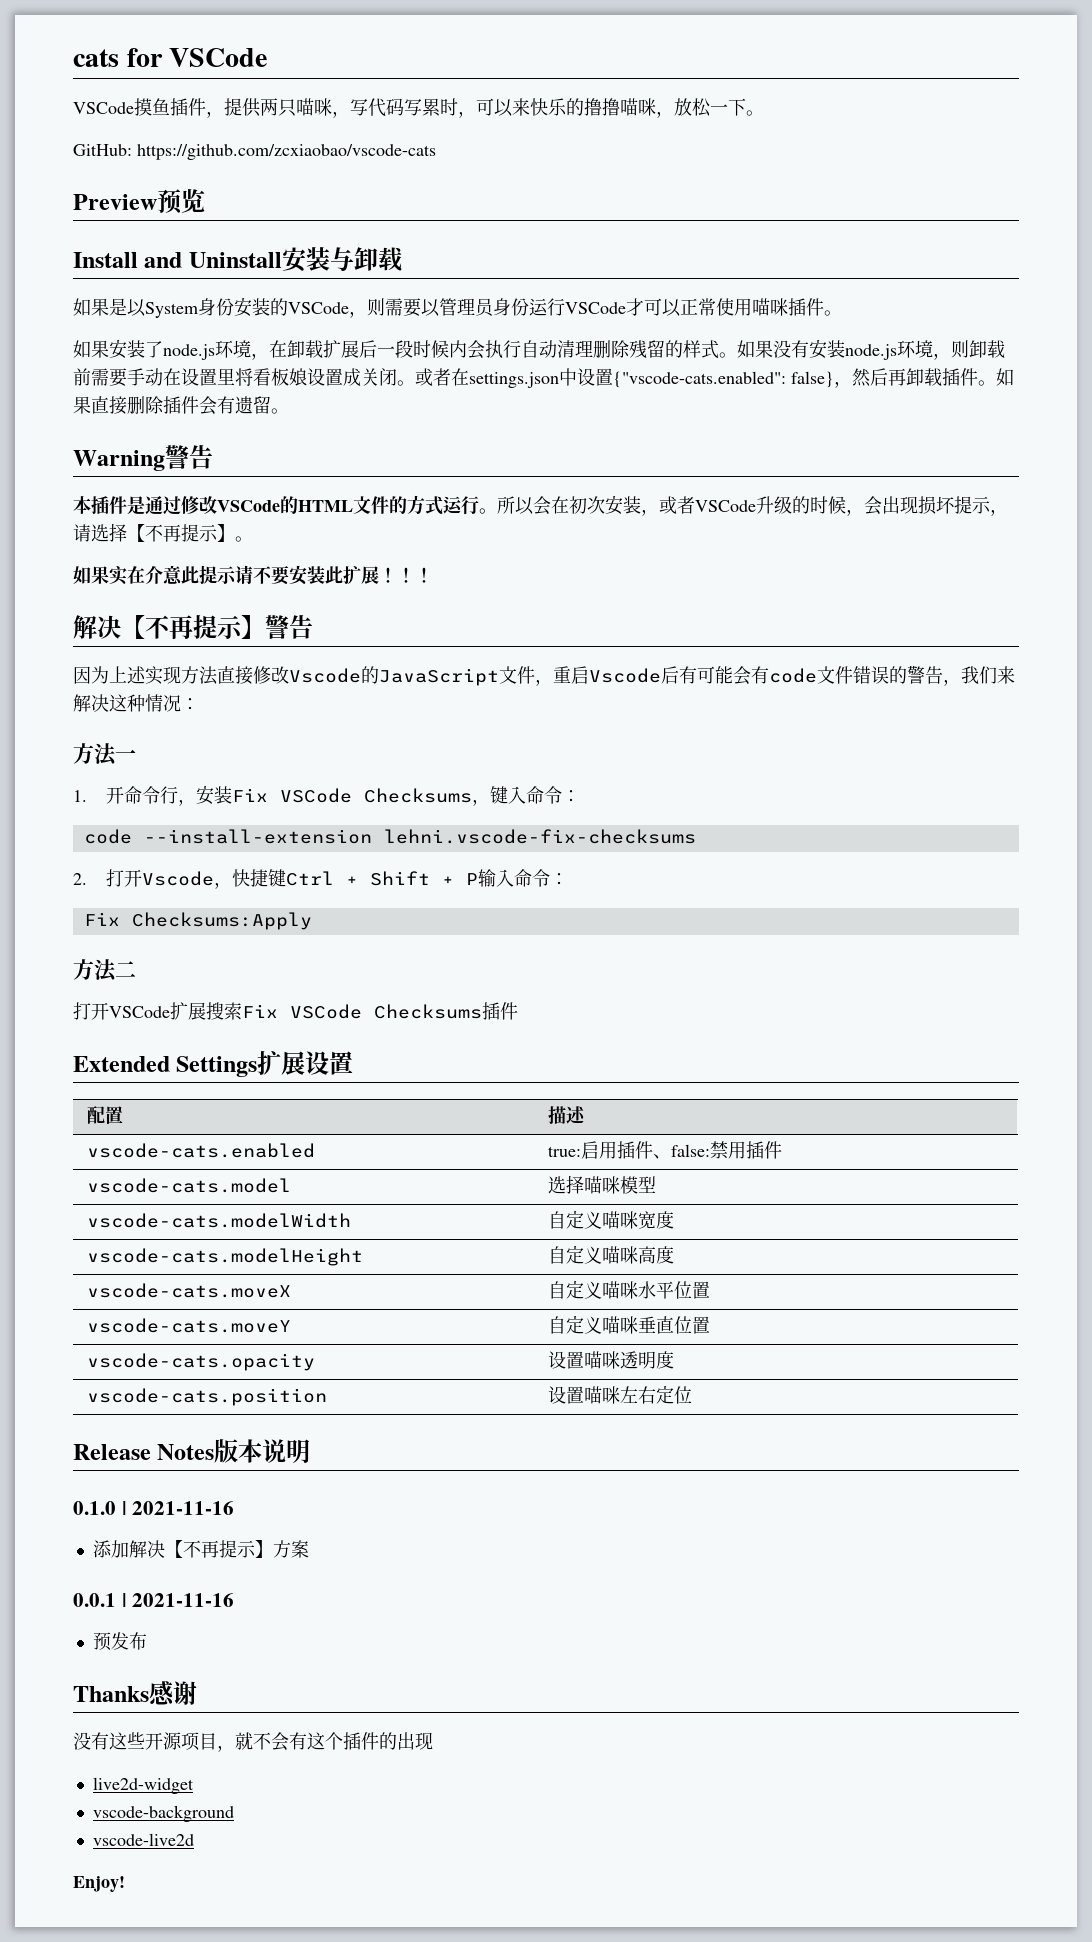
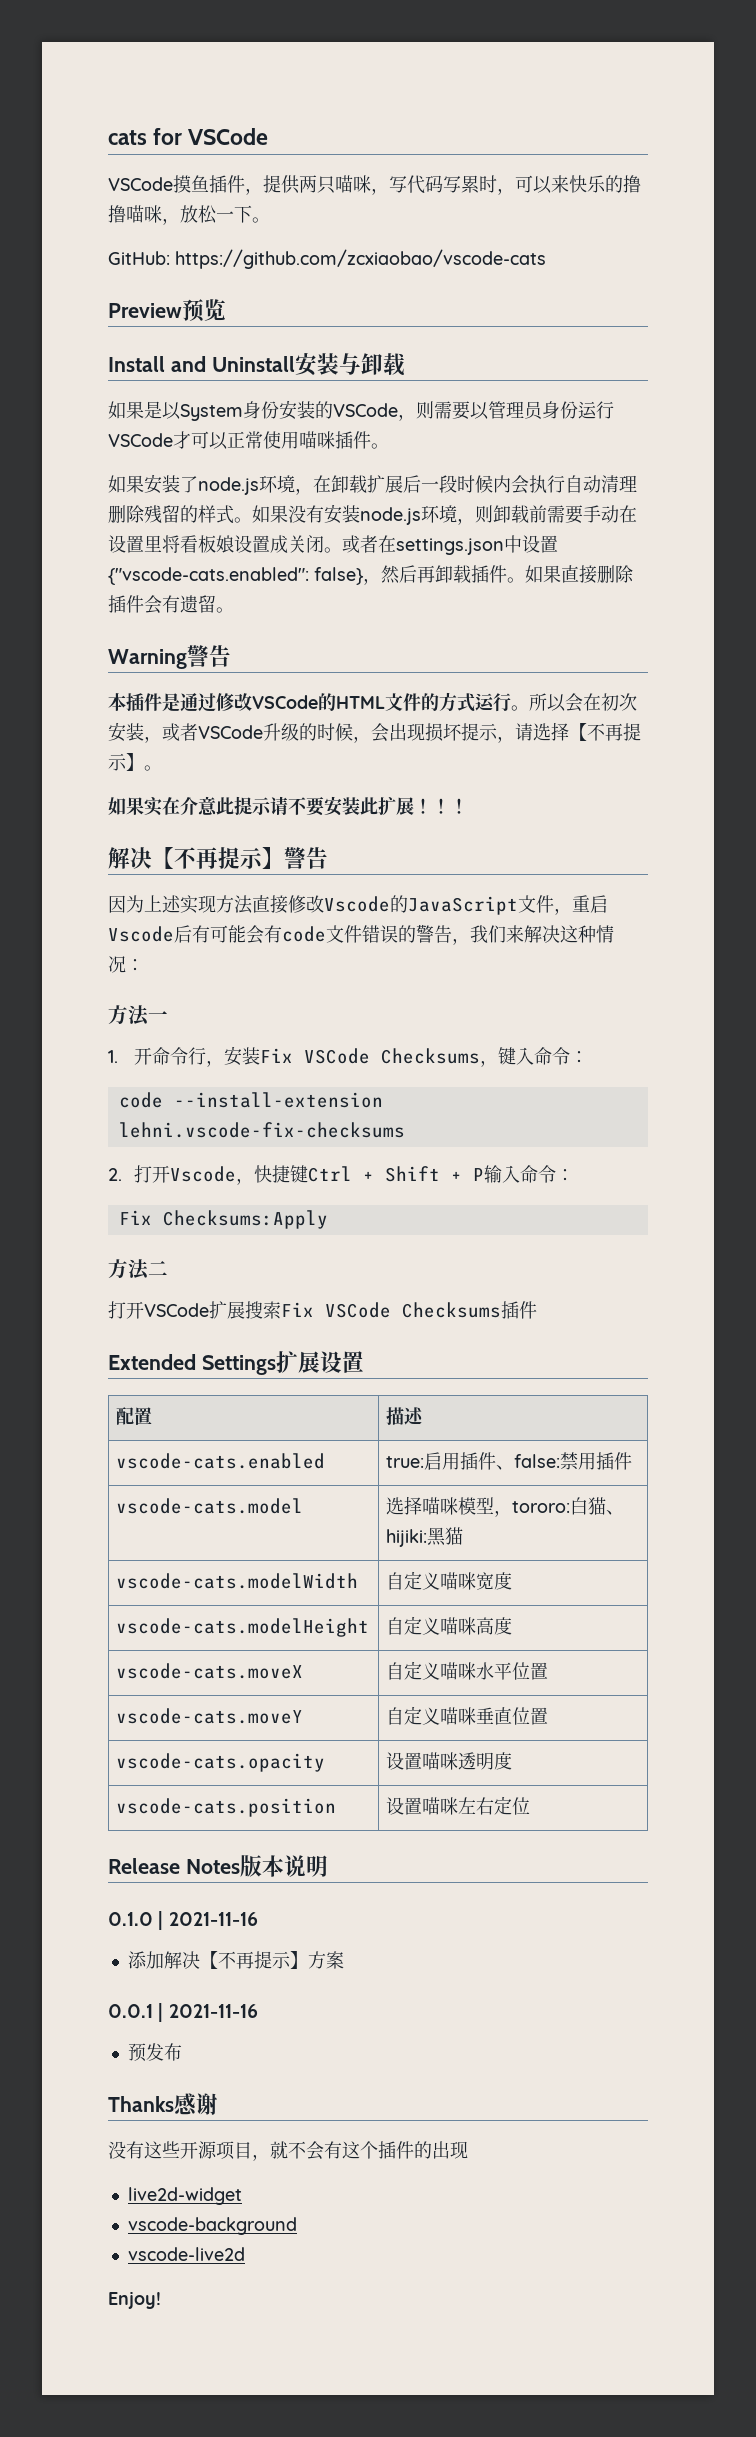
- vscode-cats.model | 选择喵咪模型
+ vscode-cats.model | 选择喵咪模型，tororo:白猫、hijiki:黑猫

